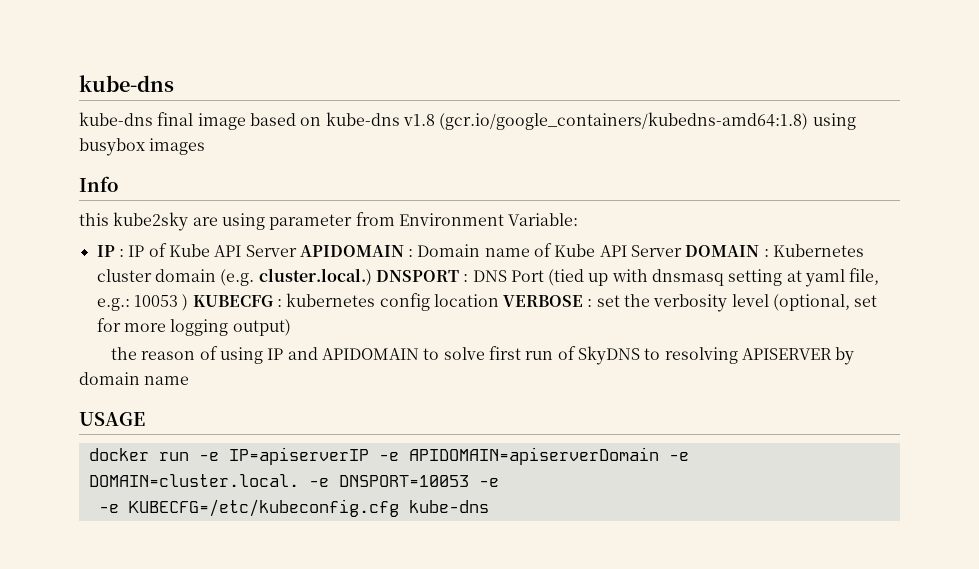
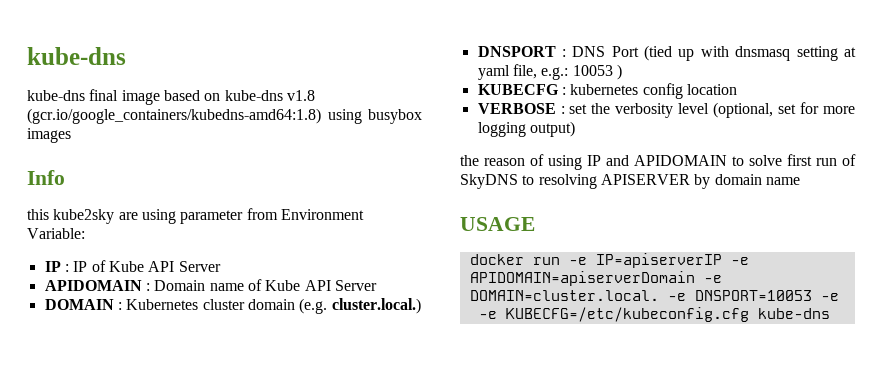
- IP : IP of Kube API Server APIDOMAIN : Domain name of Kube API Server DOMAIN : Kubernetes cluster domain (e.g. cluster.local.) DNSPORT : DNS Port (tied up with dnsmasq setting at yaml file, e.g.: 10053 ) KUBECFG : kubernetes config location VERBOSE : set the verbosity level (optional, set for more logging output)
+ IP : IP of Kube API Server
+ APIDOMAIN : Domain name of Kube API Server
+ DOMAIN : Kubernetes cluster domain (e.g. cluster.local.)
+ DNSPORT : DNS Port (tied up with dnsmasq setting at yaml file, e.g.: 10053 )
+ KUBECFG : kubernetes config location
+ VERBOSE : set the verbosity level (optional, set for more logging output)

